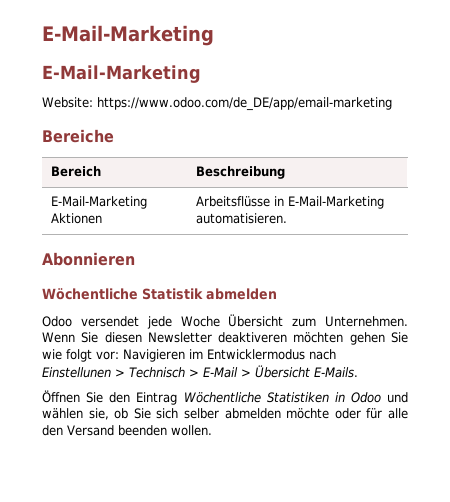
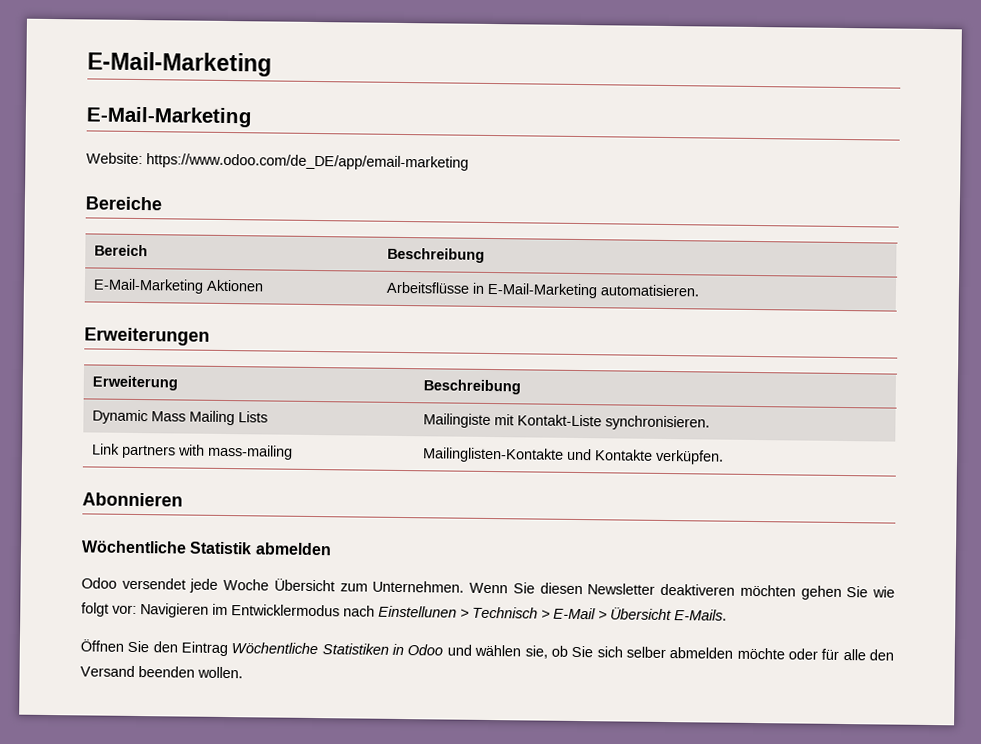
+ Erweiterungen
+ Erweiterung | Beschreibung
+ Dynamic Mass Mailing Lists | Mailingiste mit Kontakt-Liste synchronisieren.
+ Link partners with mass-mailing | Mailinglisten-Kontakte und Kontakte verküpfen.

